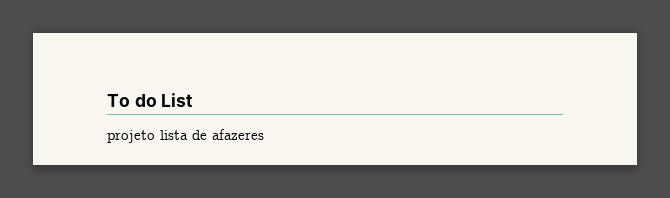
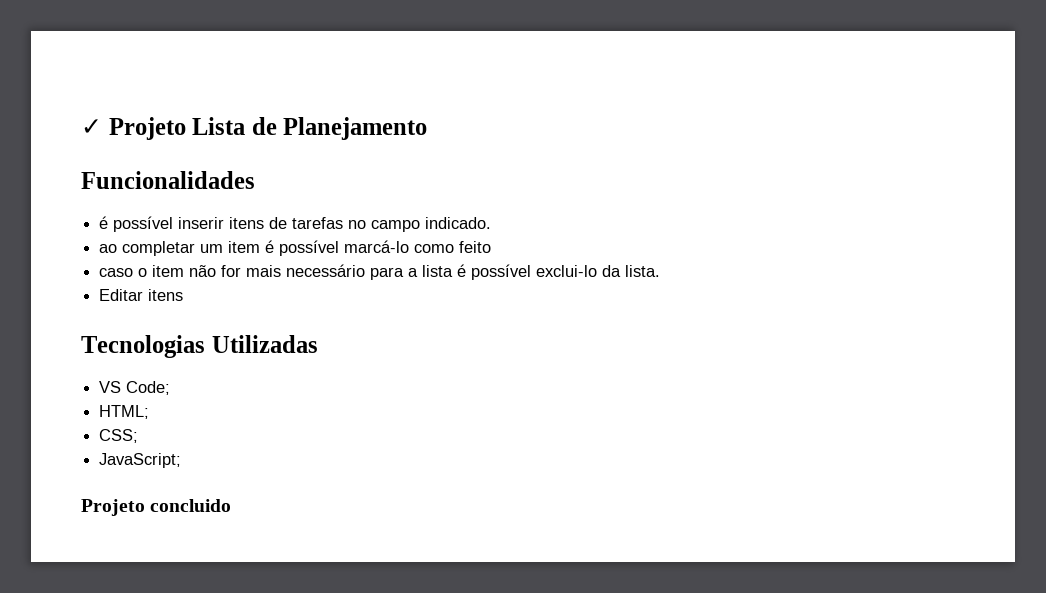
- To do List
- projeto lista de afazeres
+ ✓ Projeto Lista de Planejamento
+ Funcionalidades
+ é possível inserir itens de tarefas no campo indicado.
+ ao completar um item é possível marcá-lo como feito
+ caso o item não for mais necessário para a lista é possível exclui-lo da lista.
+ Editar itens
+ Tecnologias Utilizadas
+ VS Code;
+ HTML;
+ CSS;
+ JavaScript;
+ Projeto concluido

